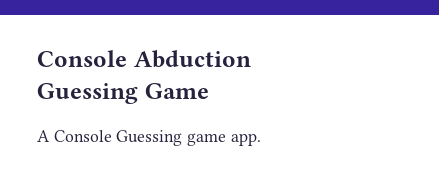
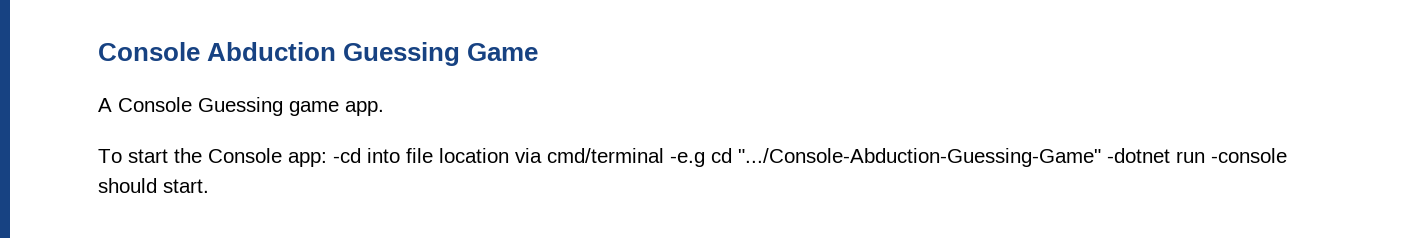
+ To start the Console app: -cd into file location via cmd/terminal -e.g cd ".../Console-Abduction-Guessing-Game" -dotnet run -console should start.

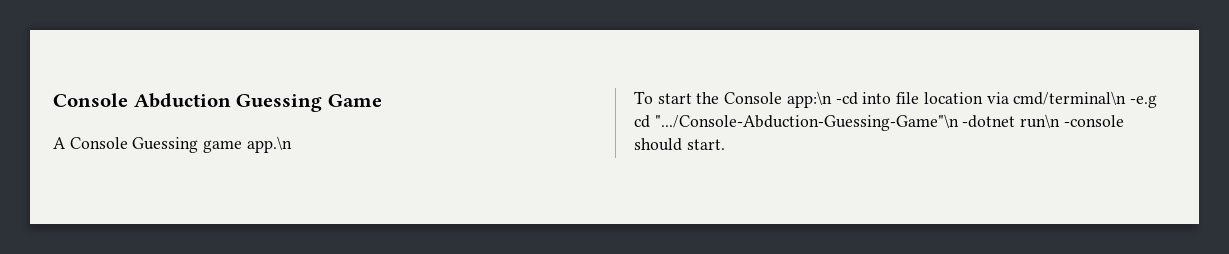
- A Console Guessing game app.
+ A Console Guessing game app.\n
- To start the Console app: -cd into file location via cmd/terminal -e.g cd ".../Console-Abduction-Guessing-Game" -dotnet run -console should start.
+ To start the Console app:\n -cd into file location via cmd/terminal\n -e.g cd ".../Console-Abduction-Guessing-Game"\n -dotnet run\n -console should start.

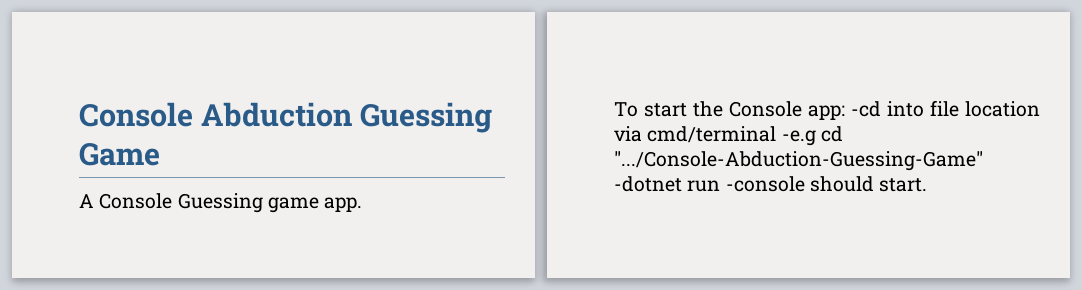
- A Console Guessing game app.\n
+ A Console Guessing game app.
- To start the Console app:\n -cd into file location via cmd/terminal\n -e.g cd ".../Console-Abduction-Guessing-Game"\n -dotnet run\n -console should start.
+ To start the Console app: -cd into file location via cmd/terminal -e.g cd ".../Console-Abduction-Guessing-Game" -dotnet run -console should start.

